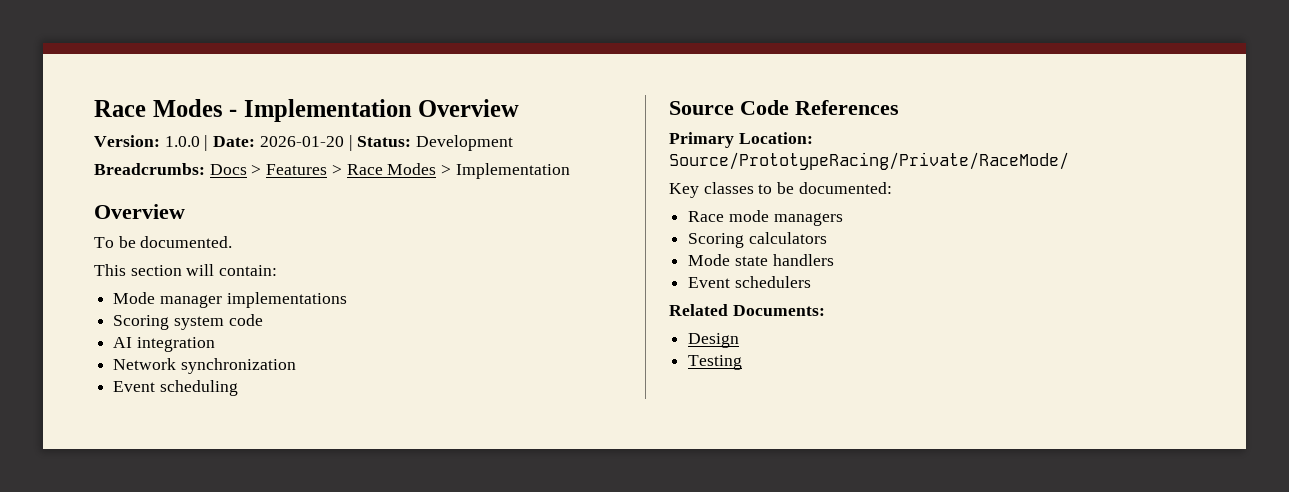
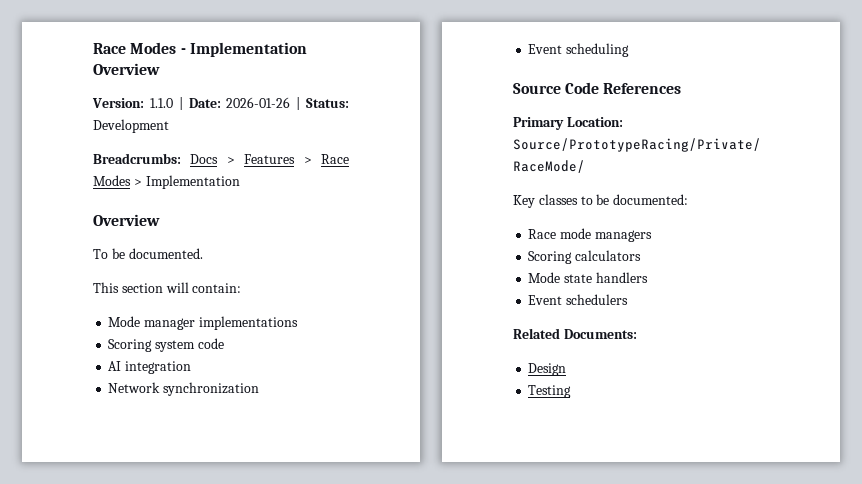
- Version: 1.0.0 | Date: 2026-01-20 | Status: Development
+ Version: 1.1.0 | Date: 2026-01-26 | Status: Development

